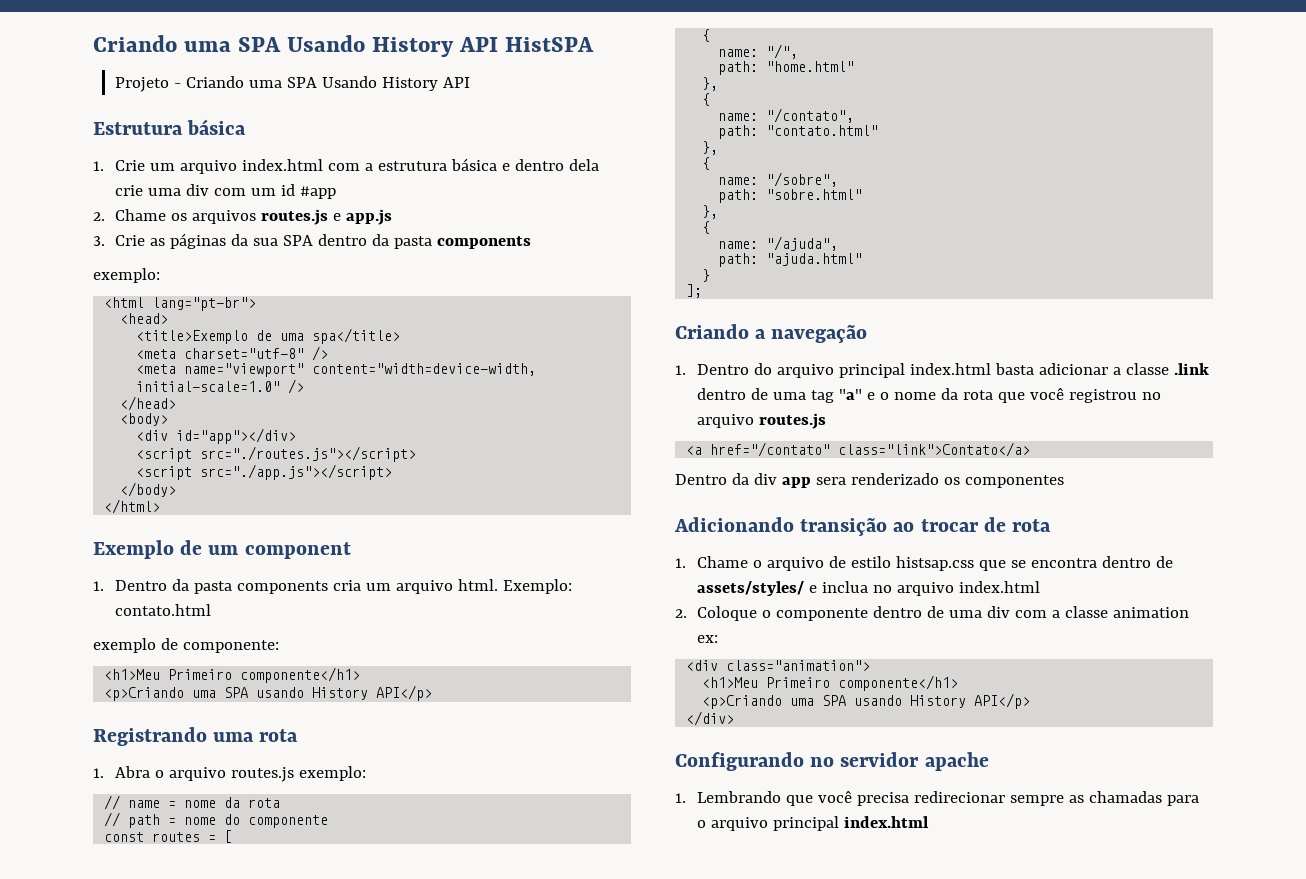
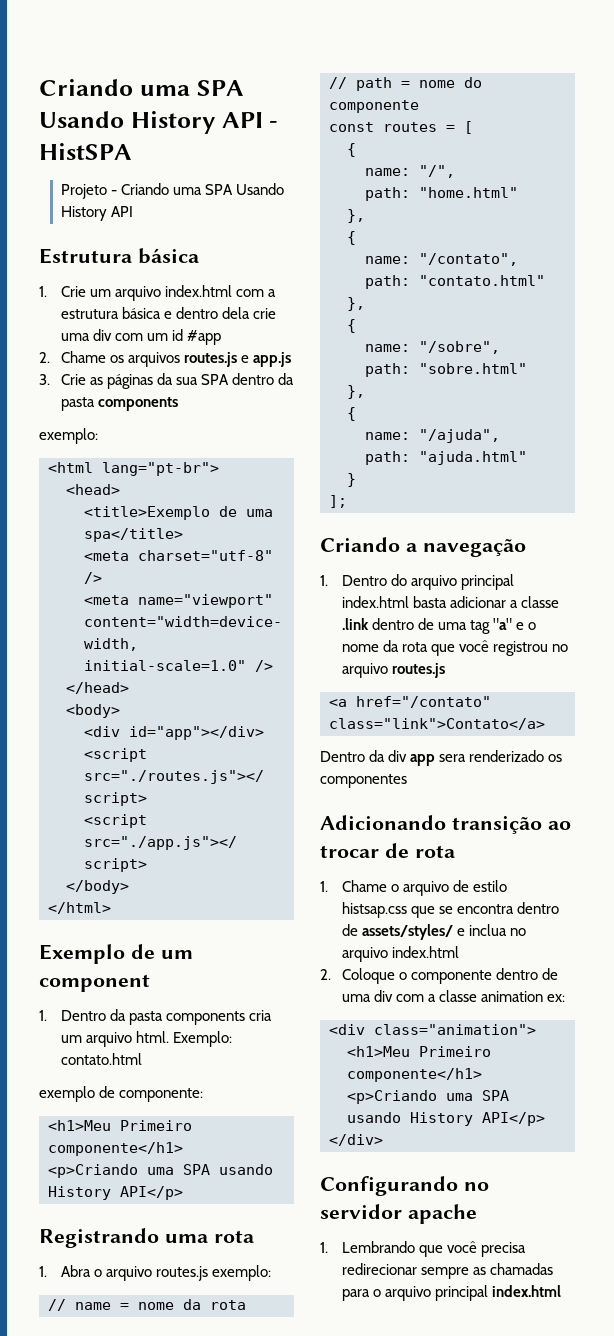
- Criando uma SPA Usando History API HistSPA
+ Criando uma SPA Usando History API - HistSPA

